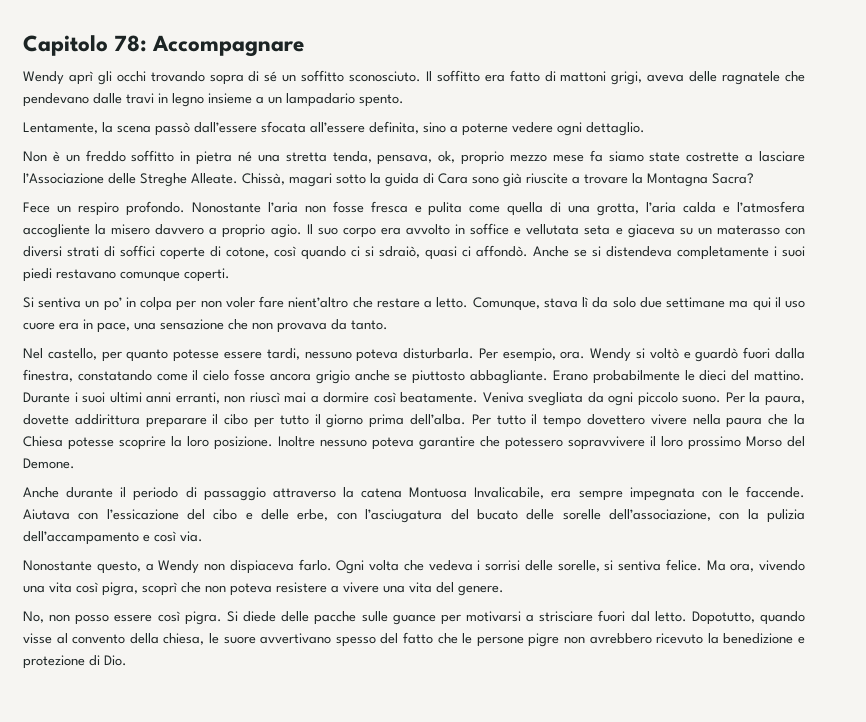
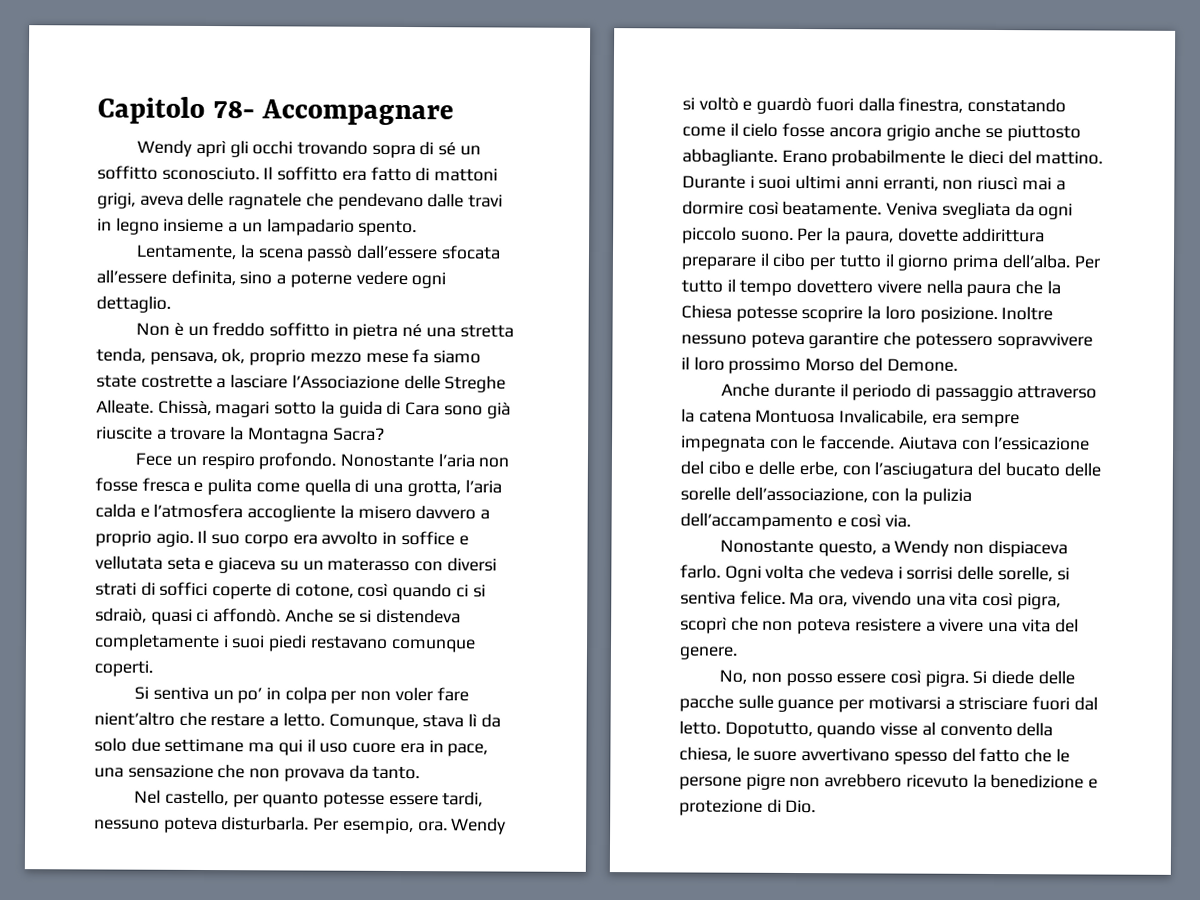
- Capitolo 78: Accompagnare
+ Capitolo 78- Accompagnare

